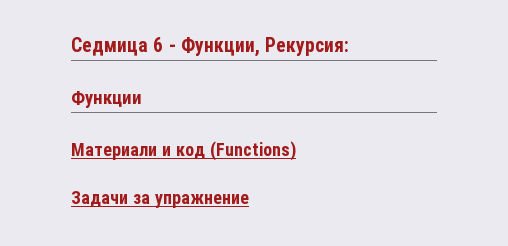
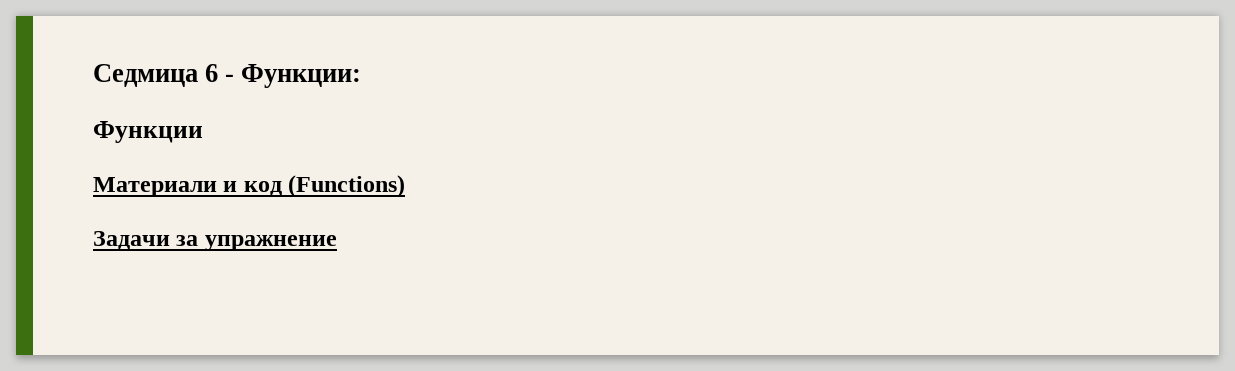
- Седмица 6 - Функции, Рекурсия:
+ Седмица 6 - Функции:

